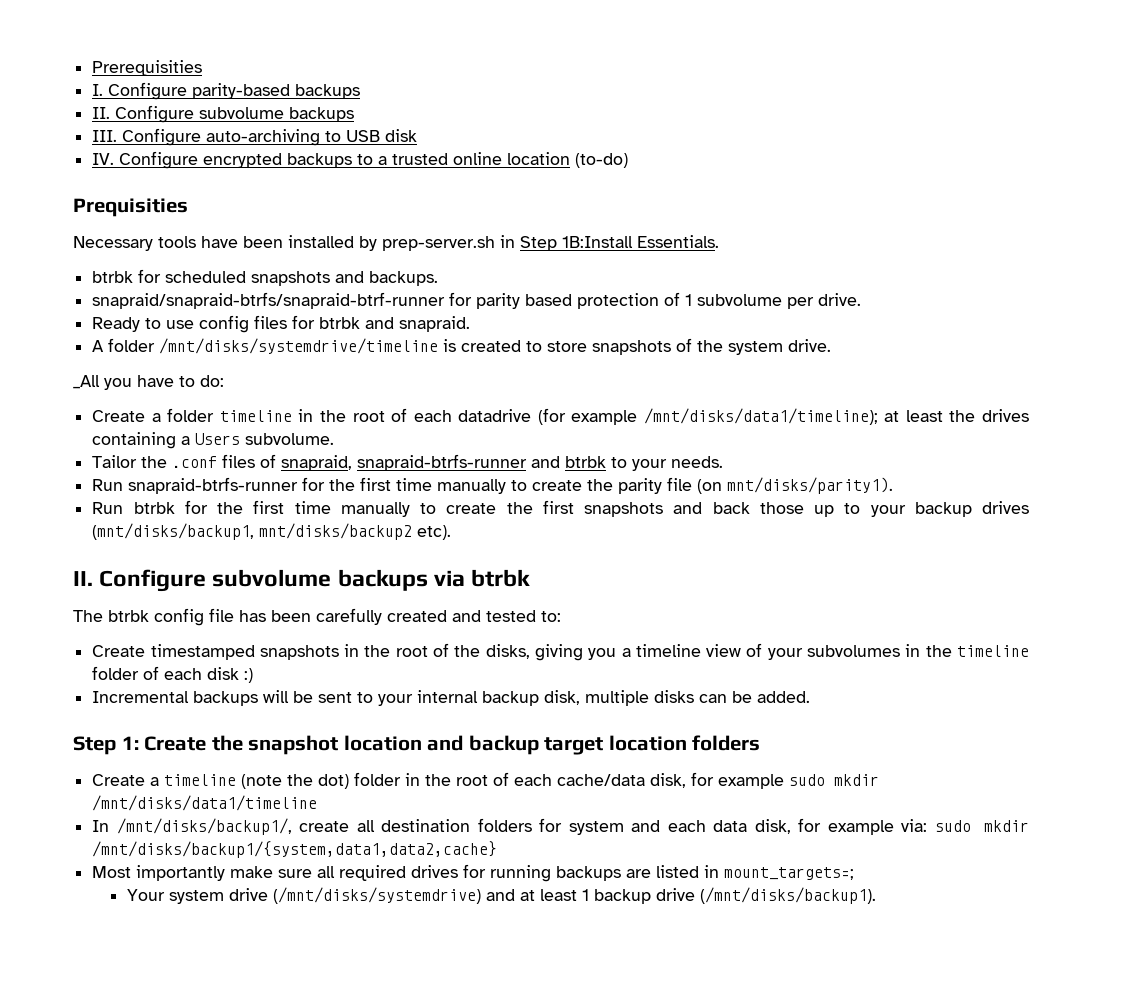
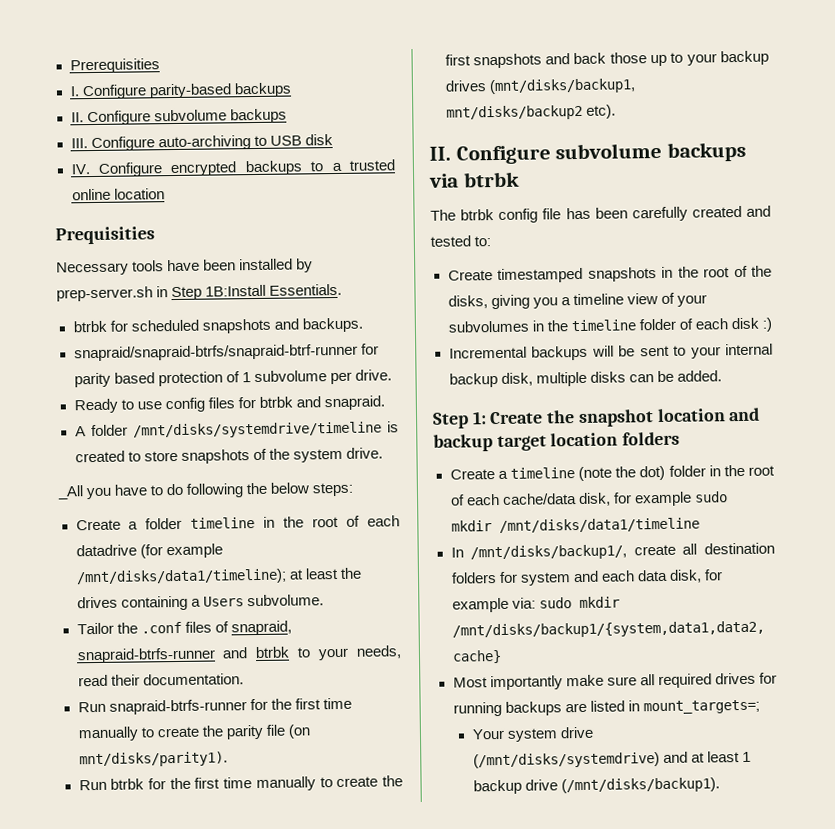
- IV. Configure encrypted backups to a trusted online location (to-do)
+ IV. Configure encrypted backups to a trusted online location
- _All you have to do:
+ _All you have to do following the below steps:
- Tailor the .conf files of snapraid, snapraid-btrfs-runner and btrbk to your needs.
+ Tailor the .conf files of snapraid, snapraid-btrfs-runner and btrbk to your needs, read their documentation.

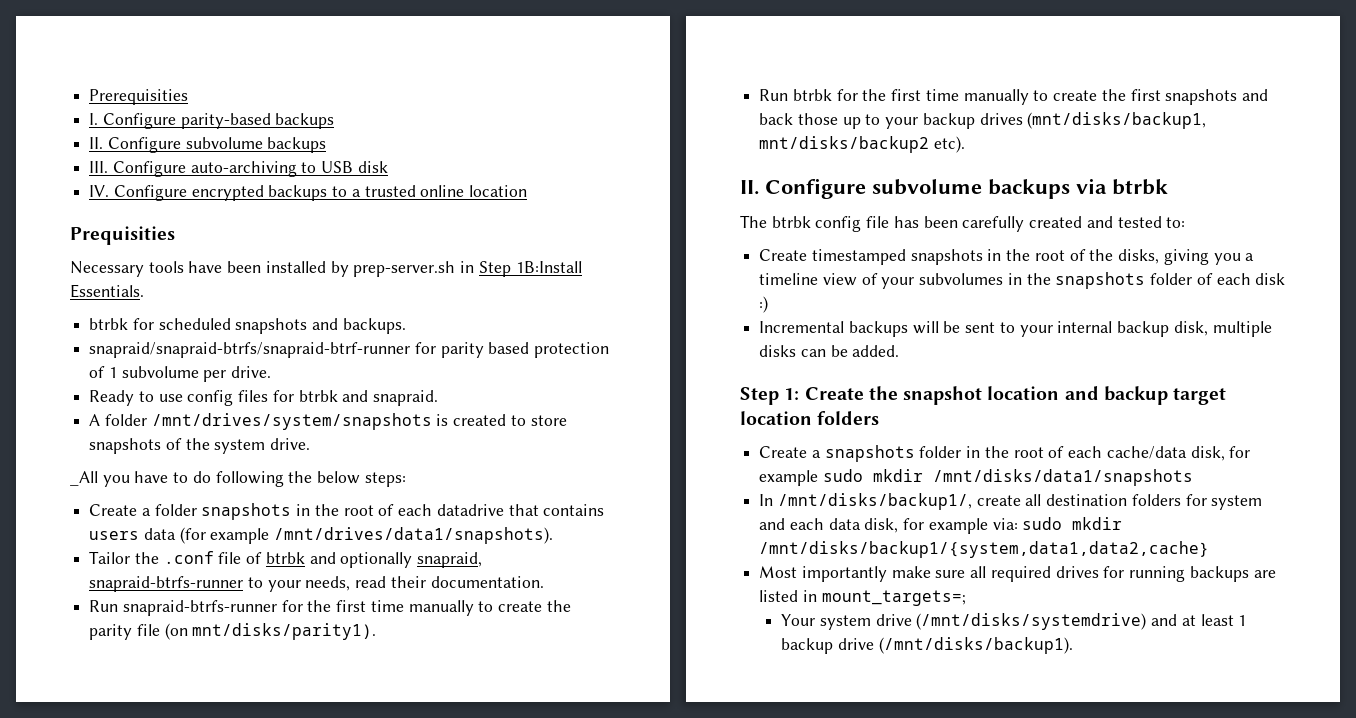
- A folder /mnt/disks/systemdrive/timeline is created to store snapshots of the system drive.
+ A folder /mnt/drives/system/snapshots is created to store snapshots of the system drive.
- Create a folder timeline in the root of each datadrive (for example /mnt/disks/data1/timeline); at least the drives containing a Users subvolume.
- Tailor the .conf files of snapraid, snapraid-btrfs-runner and btrbk to your needs, read their documentation.
+ Create a folder snapshots in the root of each datadrive that contains users data (for example /mnt/drives/data1/snapshots).
+ Tailor the .conf file of btrbk and optionally snapraid, snapraid-btrfs-runner to your needs, read their documentation.
- Create timestamped snapshots in the root of the disks, giving you a timeline view of your subvolumes in the timeline folder of each disk :)
+ Create timestamped snapshots in the root of the disks, giving you a timeline view of your subvolumes in the snapshots folder of each disk :)
- Create a timeline (note the dot) folder in the root of each cache/data disk, for example sudo mkdir /mnt/disks/data1/timeline
+ Create a snapshots folder in the root of each cache/data disk, for example sudo mkdir /mnt/disks/data1/snapshots

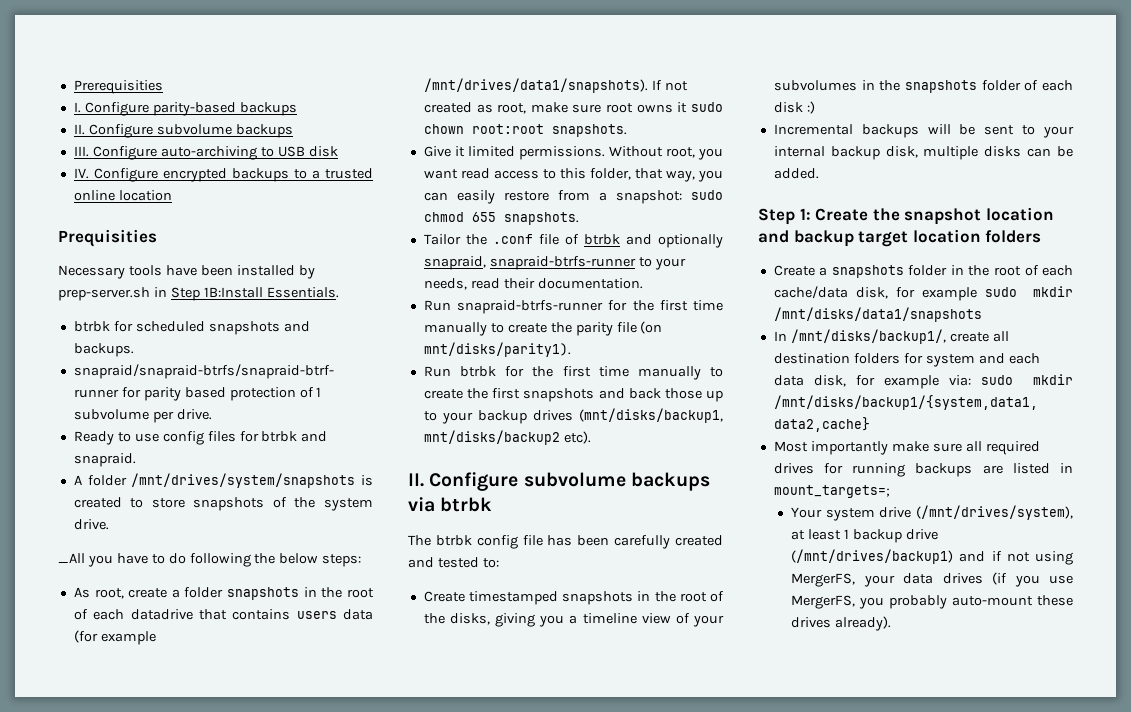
- Create a folder snapshots in the root of each datadrive that contains users data (for example /mnt/drives/data1/snapshots).
+ As root, create a folder snapshots in the root of each datadrive that contains users data (for example /mnt/drives/data1/snapshots). If not created as root, make sure root owns it sudo chown root:root snapshots.
+ Give it limited permissions. Without root, you want read access to this folder, that way, you can easily restore from a snapshot: sudo chmod 655 snapshots.
- Your system drive (/mnt/disks/systemdrive) and at least 1 backup drive (/mnt/disks/backup1).
+ Your system drive (/mnt/drives/system), at least 1 backup drive (/mnt/drives/backup1) and if not using MergerFS, your data drives (if you use MergerFS, you probably auto-mount these drives already).

